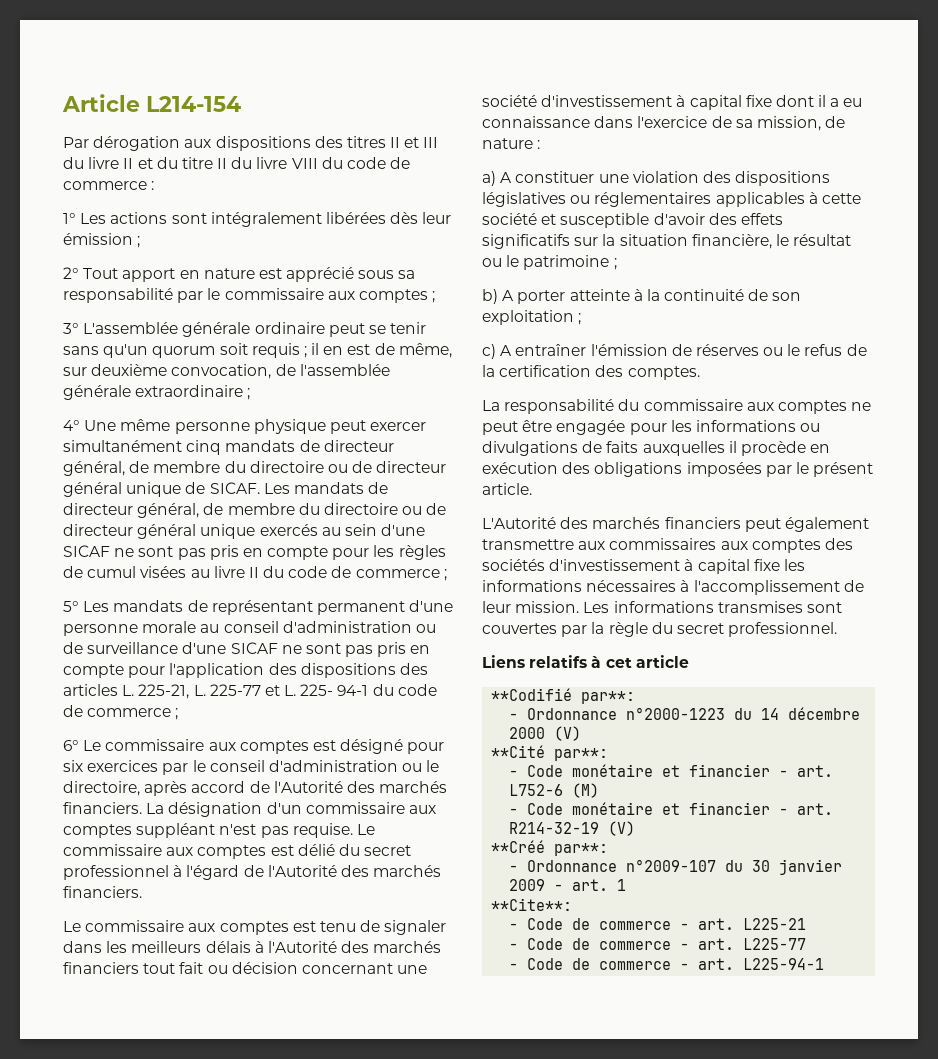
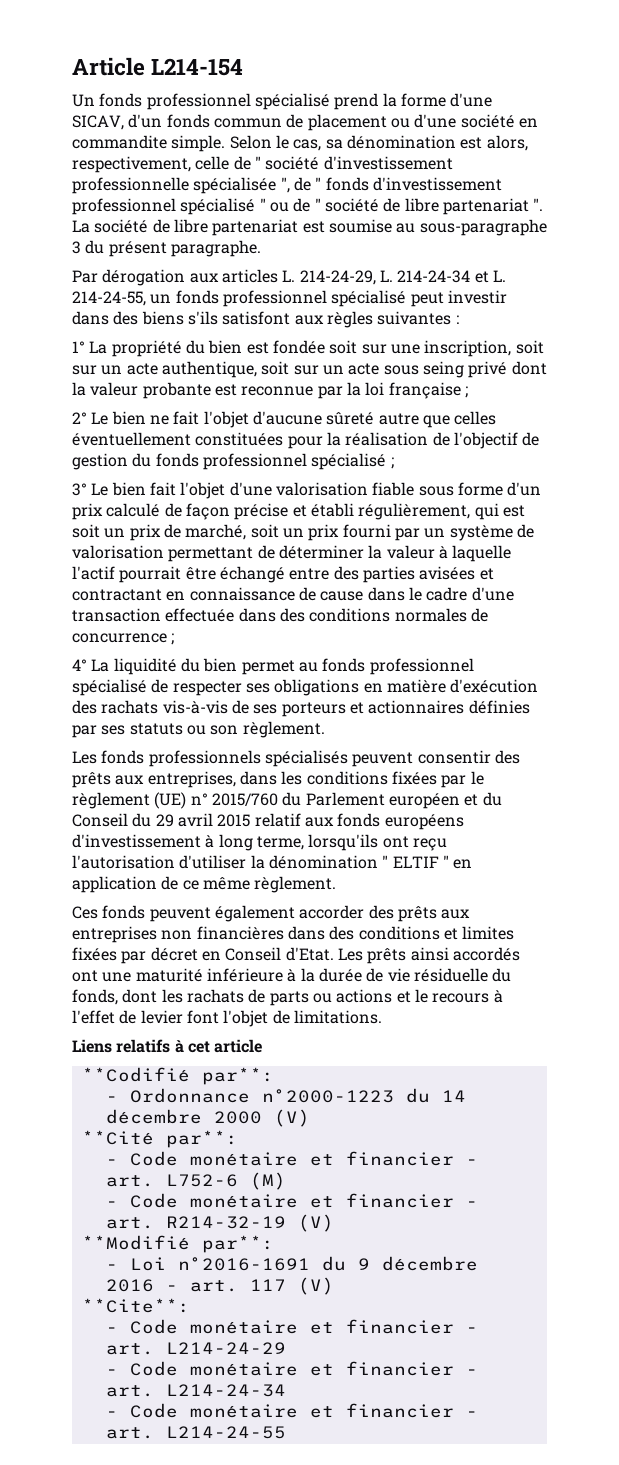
- Par dérogation aux dispositions des titres II et III du livre II et du titre II du livre VIII du code de commerce :
- 1° Les actions sont intégralement libérées dès leur émission ;
- 2° Tout apport en nature est apprécié sous sa responsabilité par le commissaire aux comptes ;
- 3° L'assemblée générale ordinaire peut se tenir sans qu'un quorum soit requis ; il en est de même, sur deuxième convocation, de l'assemblée générale extraordinaire ;
- 4° Une même personne physique peut exercer simultanément cinq mandats de directeur général, de membre du directoire ou de directeur général unique de SICAF. Les mandats de directeur général, de membre du directoire ou de directeur général unique exercés au sein d'une SICAF ne sont pas pris en compte pour les règles de cumul visées au livre II du code de commerce ;
- 5° Les mandats de représentant permanent d'une personne morale au conseil d'administration ou de surveillance d'une SICAF ne sont pas pris en compte pour l'application des dispositions des articles L. 225-21, L. 225-77 et L. 225- 94-1 du code de commerce ;
- 6° Le commissaire aux comptes est désigné pour six exercices par le conseil d'administration ou le directoire, après accord de l'Autorité des marchés financiers. La désignation d'un commissaire aux comptes suppléant n'est pas requise. Le commissaire aux comptes est délié du secret professionnel à l'égard de l'Autorité des marchés financiers.
- Le commissaire aux comptes est tenu de signaler dans les meilleurs délais à l'Autorité des marchés financiers tout fait ou décision concernant une société d'investissement à capital fixe dont il a eu connaissance dans l'exercice de sa mission, de nature :
- a) A constituer une violation des dispositions législatives ou réglementaires applicables à cette société et susceptible d'avoir des effets significatifs sur la situation financière, le résultat ou le patrimoine ;
- b) A porter atteinte à la continuité de son exploitation ;
- c) A entraîner l'émission de réserves ou le refus de la certification des comptes.
- La responsabilité du commissaire aux comptes ne peut être engagée pour les informations ou divulgations de faits auxquelles il procède en exécution des obligations imposées par le présent article.
- L'Autorité des marchés financiers peut également transmettre aux commissaires aux comptes des sociétés d'investissement à capital fixe les informations nécessaires à l'accomplissement de leur mission. Les informations transmises sont couvertes par la règle du secret professionnel.
+ Un fonds professionnel spécialisé prend la forme d'une SICAV, d'un fonds commun de placement ou d'une société en commandite simple. Selon le cas, sa dénomination est alors, respectivement, celle de " société d'investissement professionnelle spécialisée ", de " fonds d'investissement professionnel spécialisé " ou de " société de libre partenariat ". La société de libre partenariat est soumise au sous-paragraphe 3 du présent paragraphe.
+ Par dérogation aux articles L. 214-24-29, L. 214-24-34 et L. 214-24-55, un fonds professionnel spécialisé peut investir dans des biens s'ils satisfont aux règles suivantes :
+ 1° La propriété du bien est fondée soit sur une inscription, soit sur un acte authentique, soit sur un acte sous seing privé dont la valeur probante est reconnue par la loi française ;
+ 2° Le bien ne fait l'objet d'aucune sûreté autre que celles éventuellement constituées pour la réalisation de l'objectif de gestion du fonds professionnel spécialisé ;
+ 3° Le bien fait l'objet d'une valorisation fiable sous forme d'un prix calculé de façon précise et établi régulièrement, qui est soit un prix de marché, soit un prix fourni par un système de valorisation permettant de déterminer la valeur à laquelle l'actif pourrait être échangé entre des parties avisées et contractant en connaissance de cause dans le cadre d'une transaction effectuée dans des conditions normales de concurrence ;
+ 4° La liquidité du bien permet au fonds professionnel spécialisé de respecter ses obligations en matière d'exécution des rachats vis-à-vis de ses porteurs et actionnaires définies par ses statuts ou son règlement.
+ Les fonds professionnels spécialisés peuvent consentir des prêts aux entreprises, dans les conditions fixées par le règlement (UE) n° 2015/760 du Parlement européen et du Conseil du 29 avril 2015 relatif aux fonds européens d'investissement à long terme, lorsqu'ils ont reçu l'autorisation d'utiliser la dénomination " ELTIF " en application de ce même règlement.
+ Ces fonds peuvent également accorder des prêts aux entreprises non financières dans des conditions et limites fixées par décret en Conseil d'Etat. Les prêts ainsi accordés ont une maturité inférieure à la durée de vie résiduelle du fonds, dont les rachats de parts ou actions et le recours à l'effet de levier font l'objet de limitations.
- **Créé par**:
- - Ordonnance n°2009-107 du 30 janvier 2009 - art. 1
+ **Modifié par**:
+ - Loi n°2016-1691 du 9 décembre 2016 - art. 117 (V)
- - Code de commerce - art. L225-21
- - Code de commerce - art. L225-77
- - Code de commerce - art. L225-94-1
+ - Code monétaire et financier - art. L214-24-29
+ - Code monétaire et financier - art. L214-24-34
+ - Code monétaire et financier - art. L214-24-55

